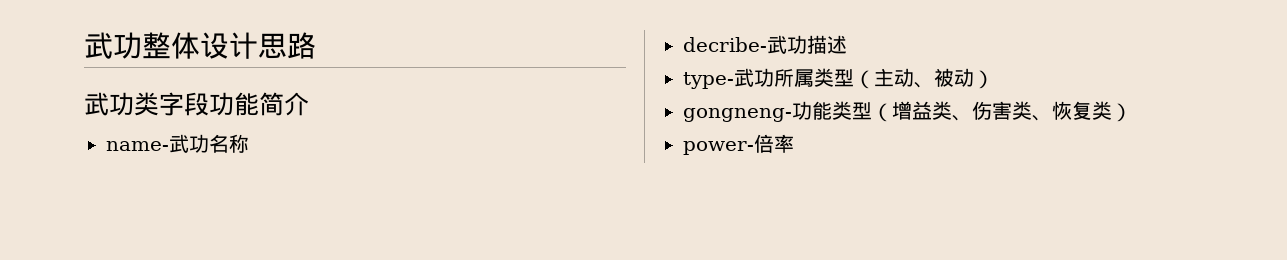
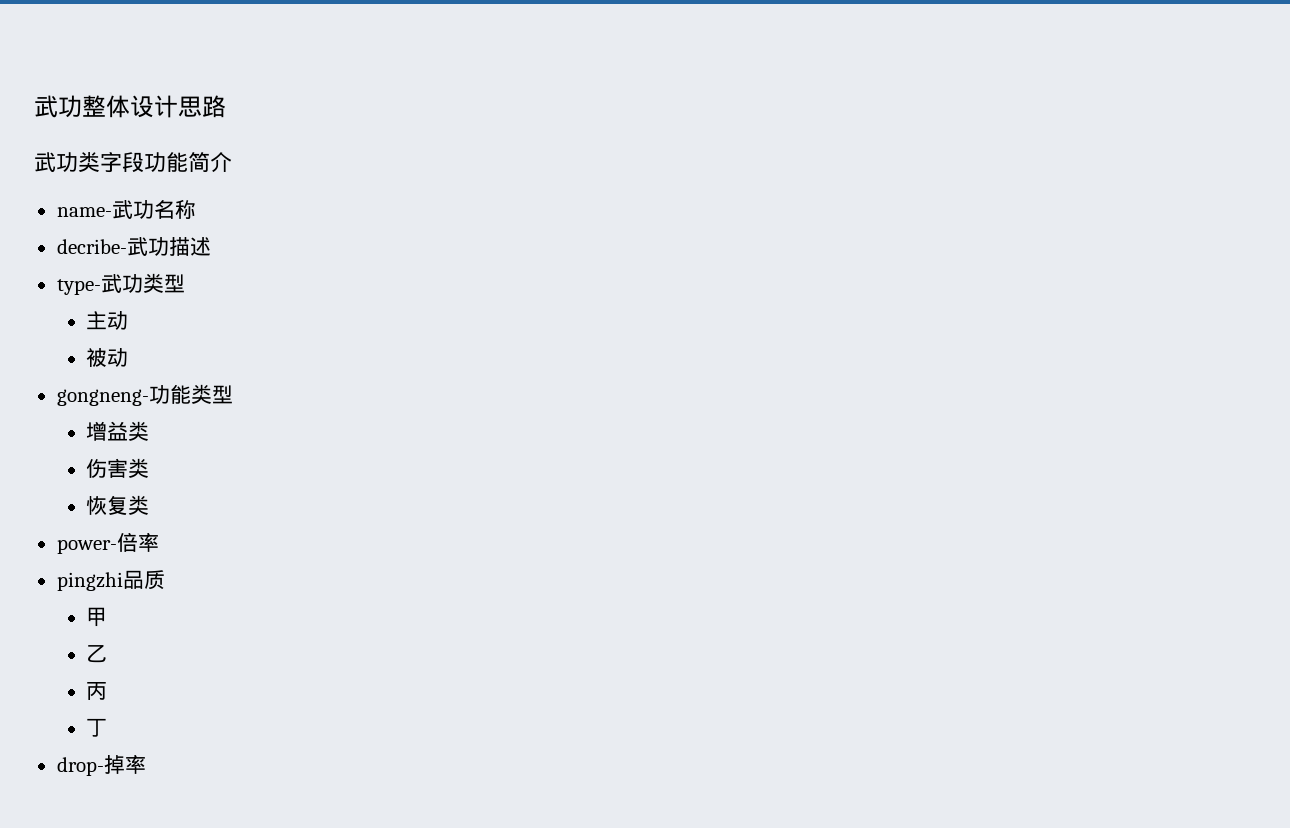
- type-武功所属类型（主动、被动）
+ type-武功类型
+ 主动
+ 被动
- gongneng-功能类型（增益类、伤害类、恢复类）
+ gongneng-功能类型
+ 增益类
+ 伤害类
+ 恢复类
+ pingzhi品质
+ 甲
+ 乙
+ 丙
+ 丁
+ drop-掉率

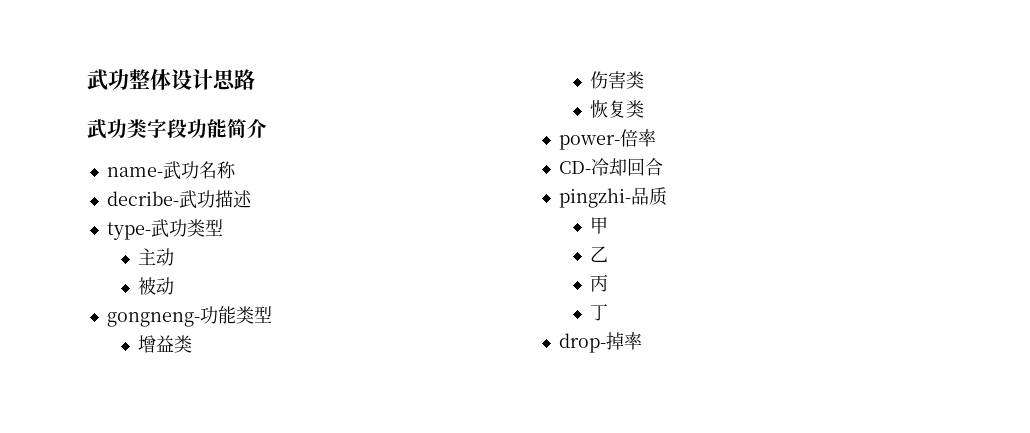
- pingzhi品质
+ CD-冷却回合
+ pingzhi-品质

